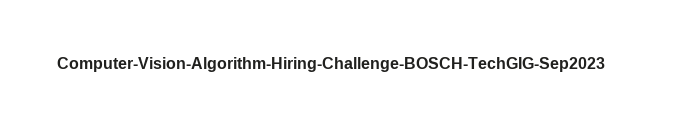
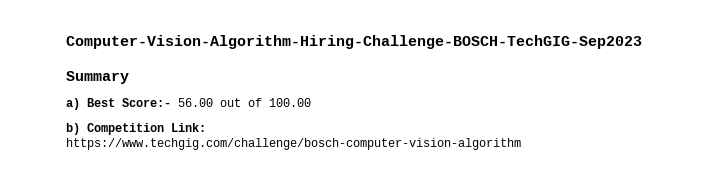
+ Summary
+ a) Best Score:- 56.00 out of 100.00
+ b) Competition Link: https://www.techgig.com/challenge/bosch-computer-vision-algorithm

